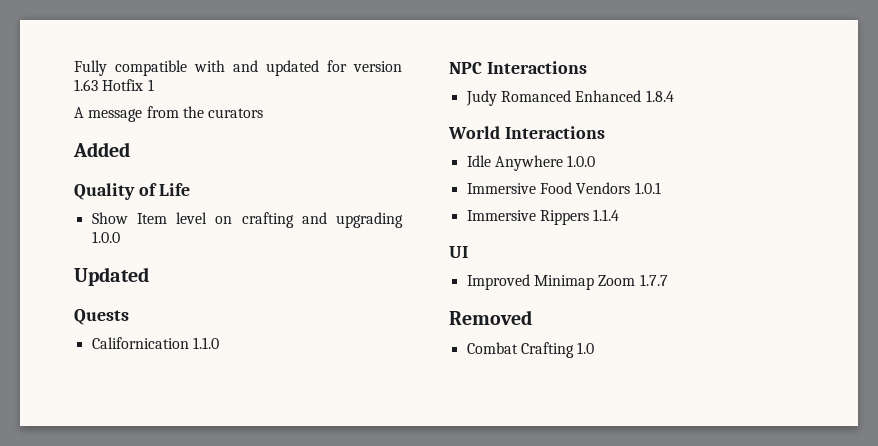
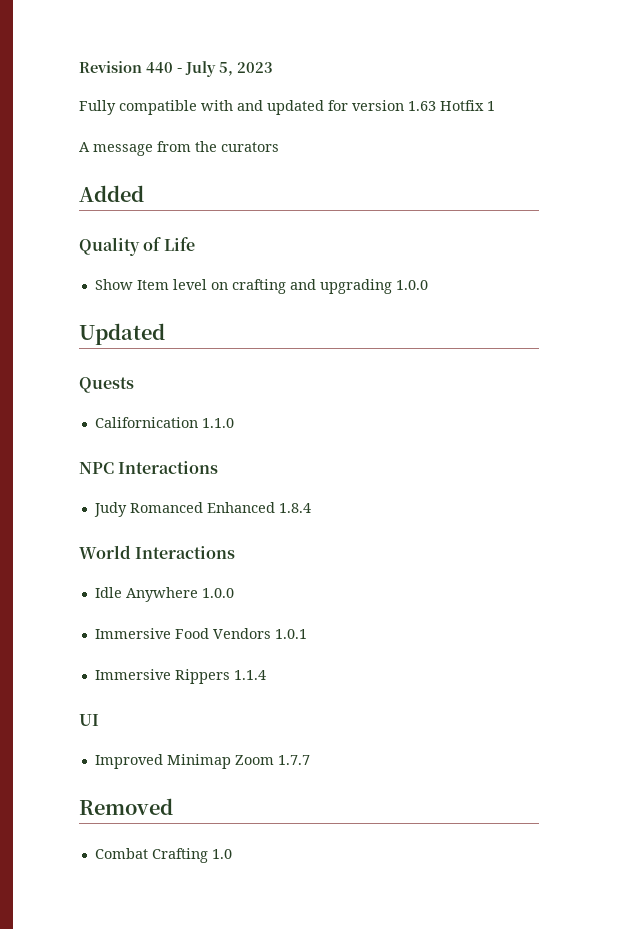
+ Revision 440 - July 5, 2023

